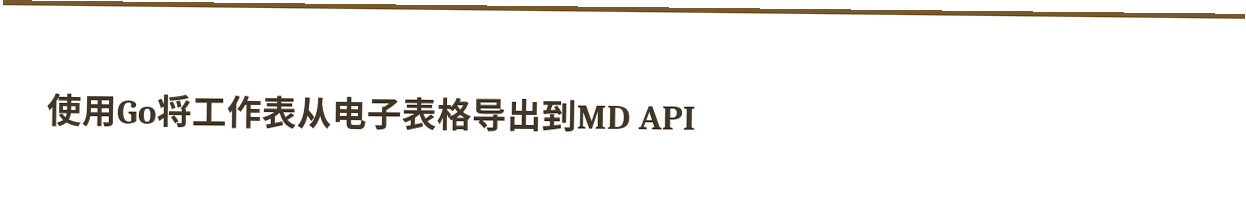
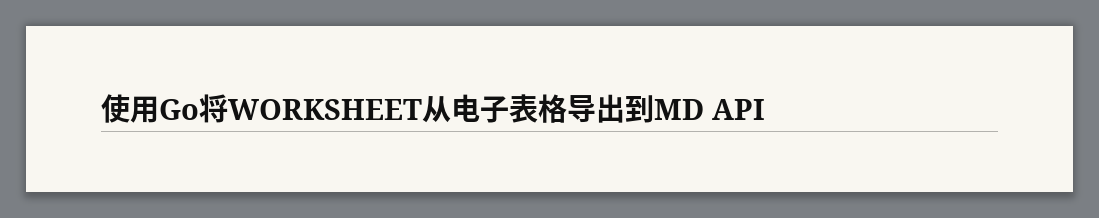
- 使用Go将工作表从电子表格导出到MD API
+ 使用Go将WORKSHEET从电子表格导出到MD API

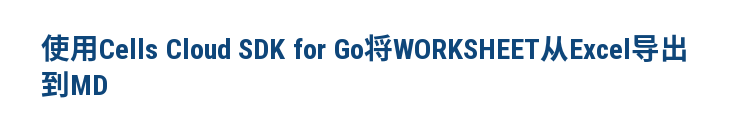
- 使用Go将WORKSHEET从电子表格导出到MD API
+ 使用Cells Cloud SDK for Go将WORKSHEET从Excel导出到MD

